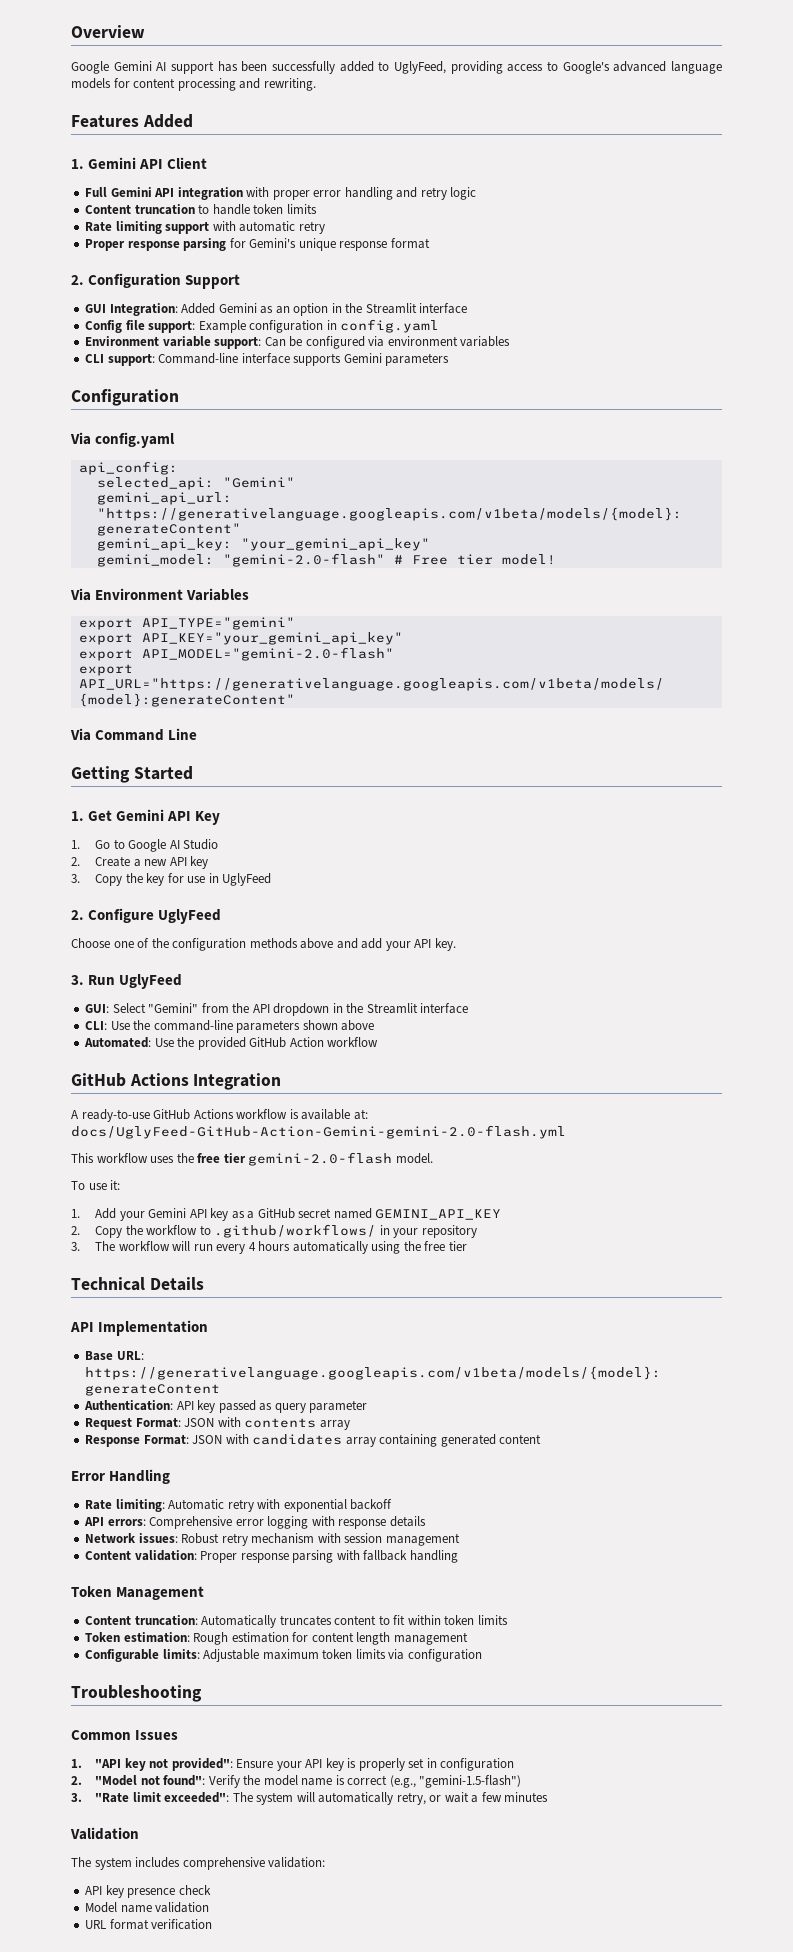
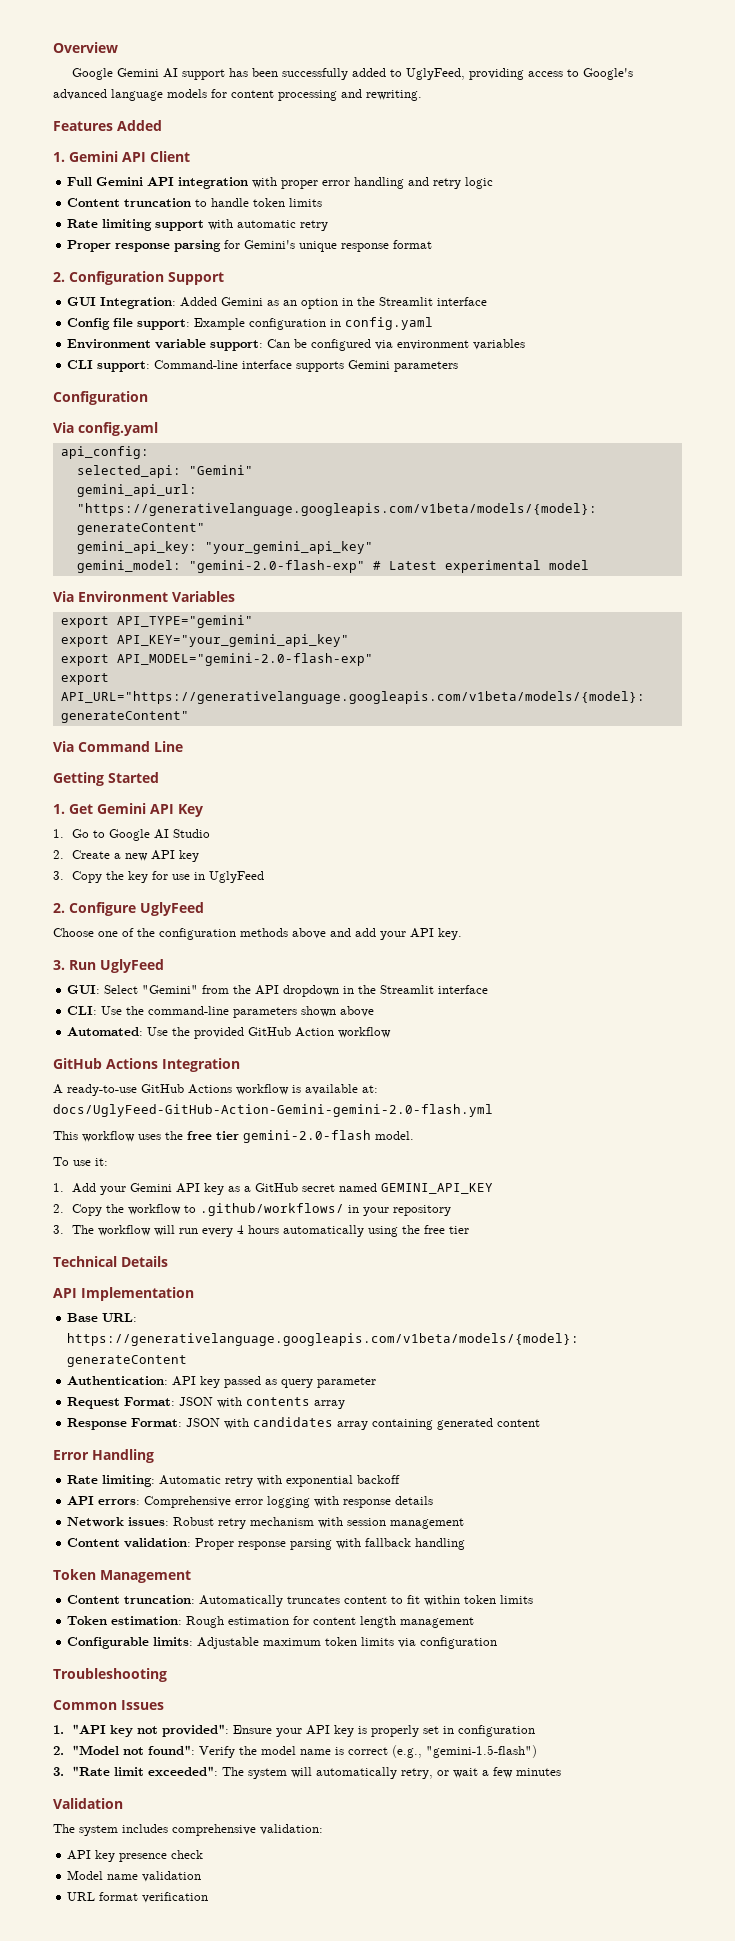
- gemini_model: "gemini-2.0-flash" # Free tier model!
+ gemini_model: "gemini-2.0-flash-exp" # Latest experimental model
- export API_MODEL="gemini-2.0-flash"
+ export API_MODEL="gemini-2.0-flash-exp"

